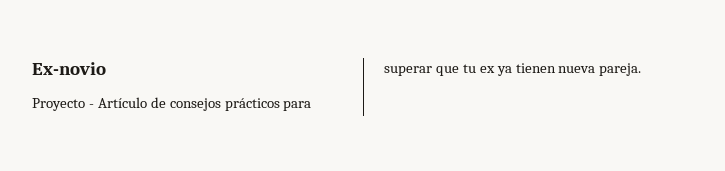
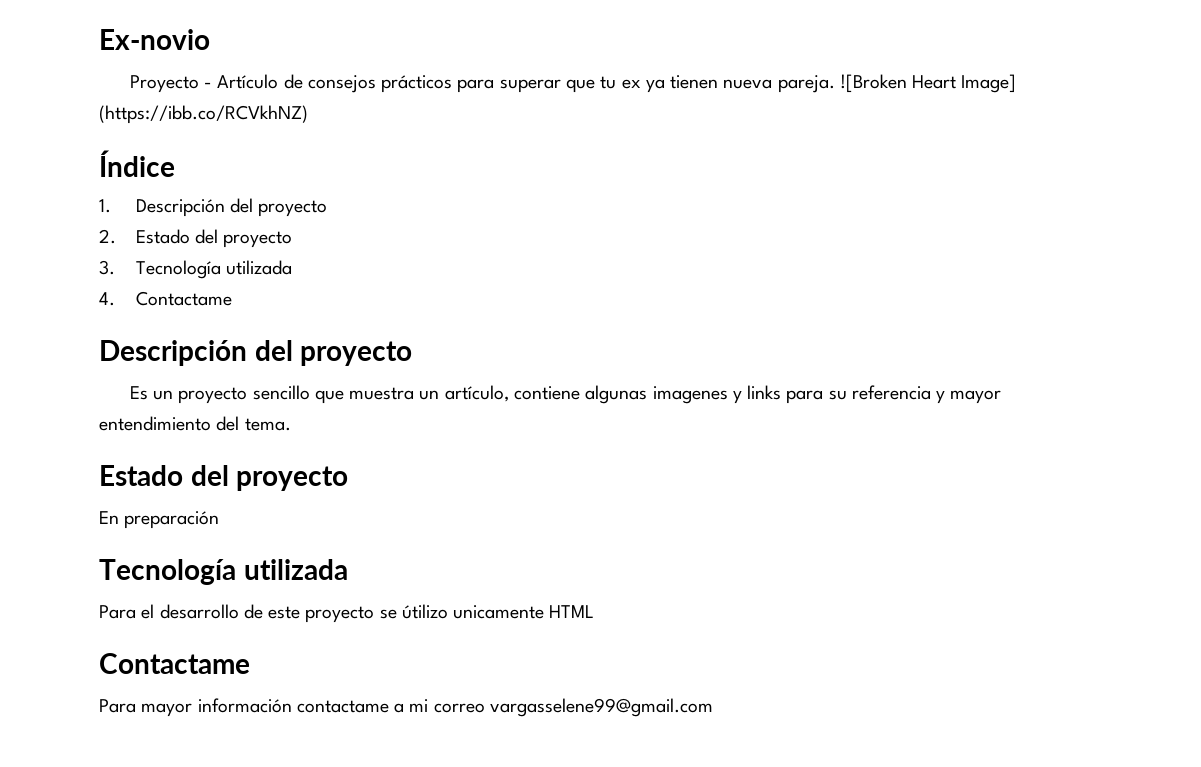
+ ![Broken Heart Image] (https://ibb.co/RCVkhNZ)
+ Índice
+ 1. Descripción del proyecto
+ 2. Estado del proyecto
+ 3. Tecnología utilizada
+ 4. Contactame
+ Descripción del proyecto
+ Es un proyecto sencillo que muestra un artículo, contiene algunas imagenes y links para su referencia y mayor entendimiento del tema.
+ Estado del proyecto
+ En preparación
+ Tecnología utilizada
+ Para el desarrollo de este proyecto se útilizo unicamente HTML
+ Contactame
+ Para mayor información contactame a mi correo vargasselene99@gmail.com

